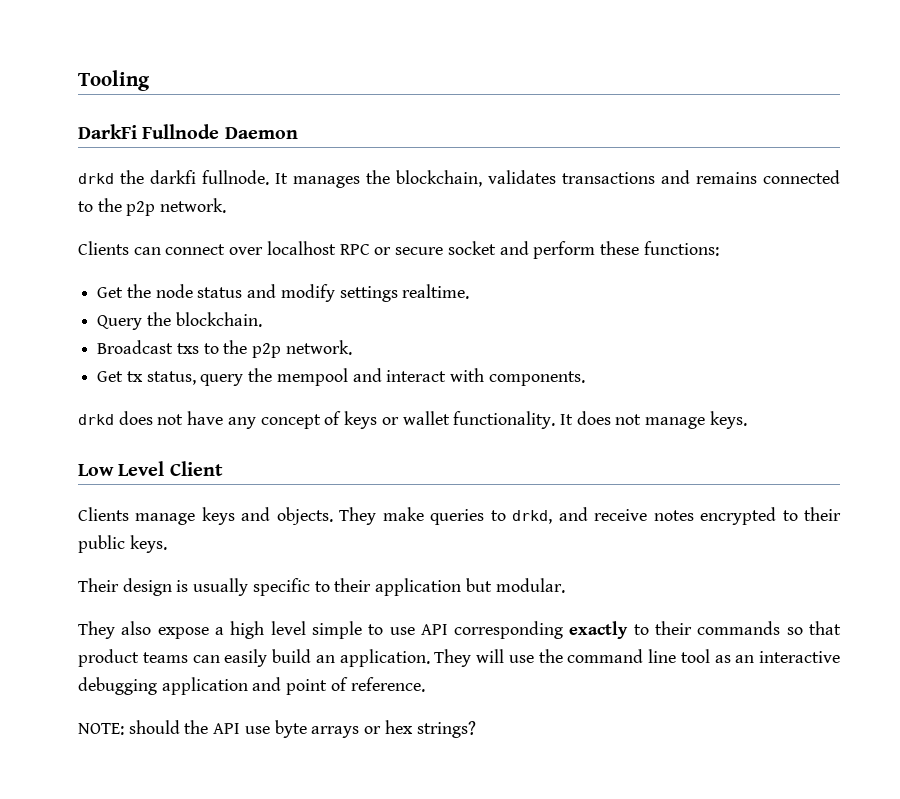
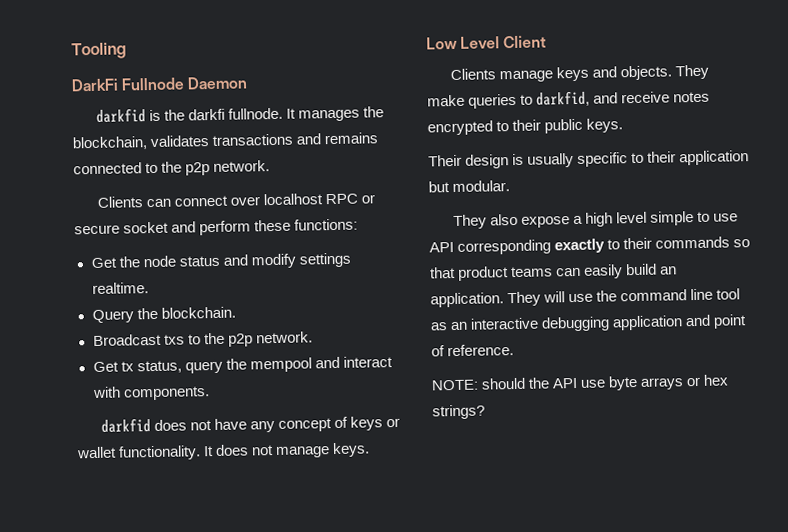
- drkd the darkfi fullnode.
+ darkfid is the darkfi fullnode.
- drkd does not have any concept of keys or wallet functionality.
+ darkfid does not have any concept of keys or wallet functionality.
- They make queries to drkd, and receive notes encrypted to their public keys.
+ They make queries to darkfid, and receive notes encrypted to their public keys.

